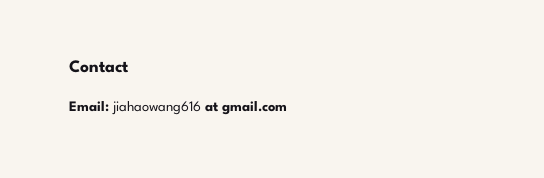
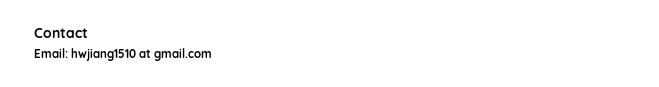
- Email: jiahaowang616 at gmail.com
+ Email: hwjiang1510 at gmail.com

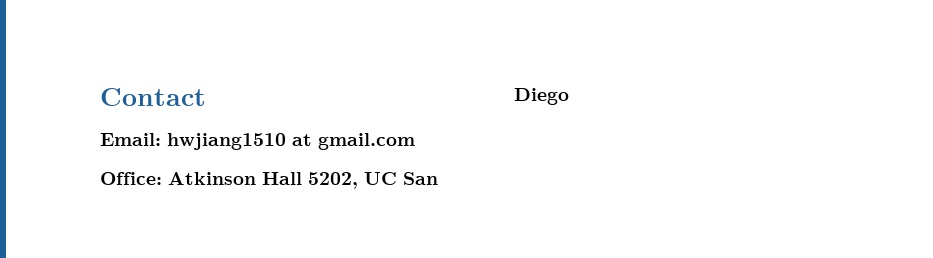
+ Office: Atkinson Hall 5202, UC San Diego

